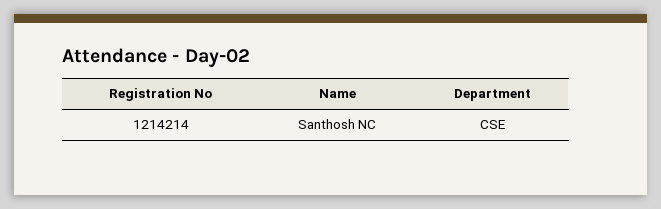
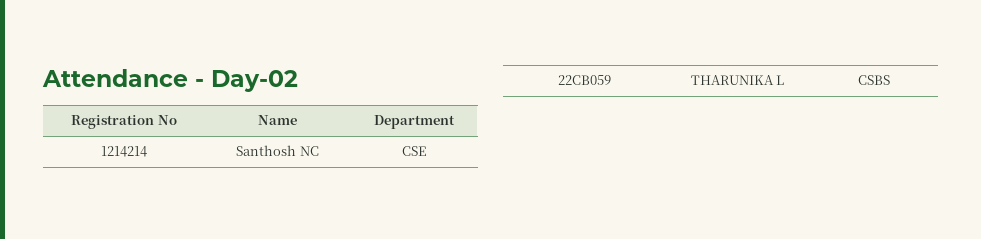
+ 22CB059 | THARUNIKA L | CSBS

